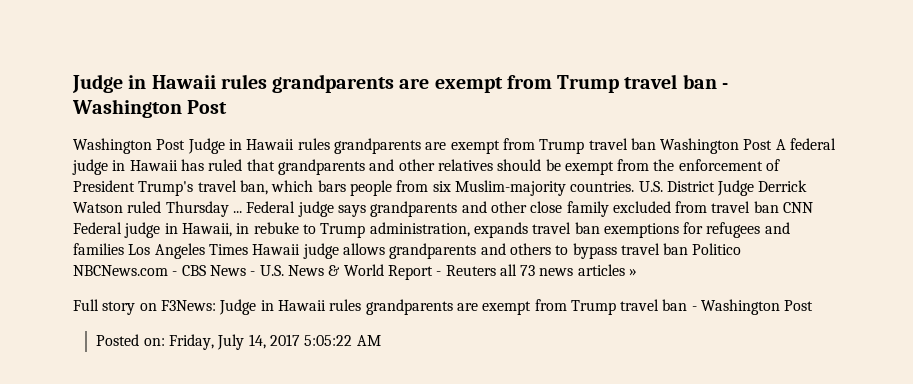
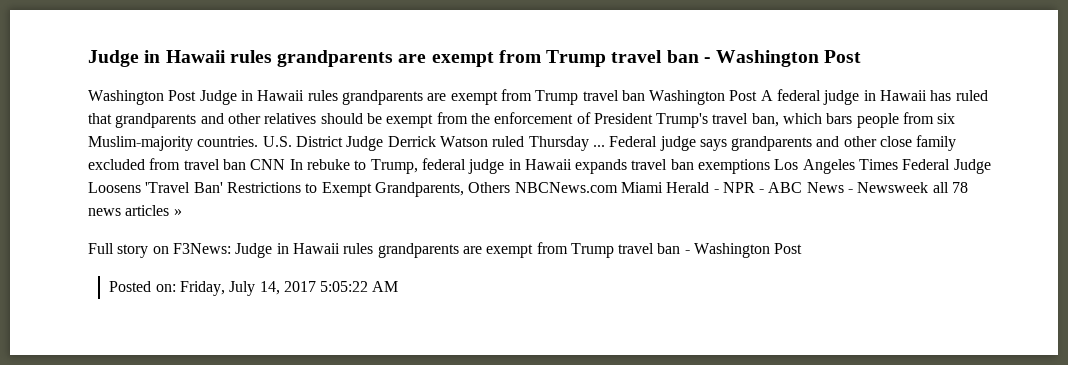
- Federal judge says grandparents and other close family excluded from travel ban CNN Federal judge in Hawaii, in rebuke to Trump administration, expands travel ban exemptions for refugees and families Los Angeles Times Hawaii judge allows grandparents and others to bypass travel ban Politico NBCNews.com - CBS News - U.S. News & World Report - Reuters all 73 news articles »
+ Federal judge says grandparents and other close family excluded from travel ban CNN In rebuke to Trump, federal judge in Hawaii expands travel ban exemptions Los Angeles Times Federal Judge Loosens 'Travel Ban' Restrictions to Exempt Grandparents, Others NBCNews.com Miami Herald - NPR - ABC News - Newsweek all 78 news articles »

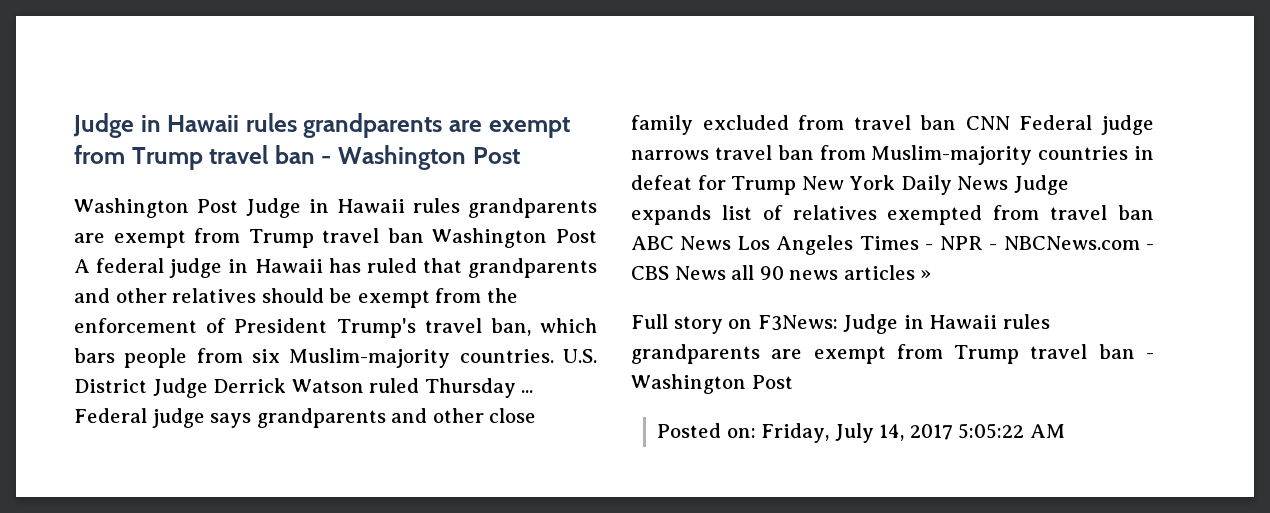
- Federal judge says grandparents and other close family excluded from travel ban CNN In rebuke to Trump, federal judge in Hawaii expands travel ban exemptions Los Angeles Times Federal Judge Loosens 'Travel Ban' Restrictions to Exempt Grandparents, Others NBCNews.com Miami Herald - NPR - ABC News - Newsweek all 78 news articles »
+ Federal judge says grandparents and other close family excluded from travel ban CNN Federal judge narrows travel ban from Muslim-majority countries in defeat for Trump New York Daily News Judge expands list of relatives exempted from travel ban ABC News Los Angeles Times - NPR - NBCNews.com - CBS News all 90 news articles »

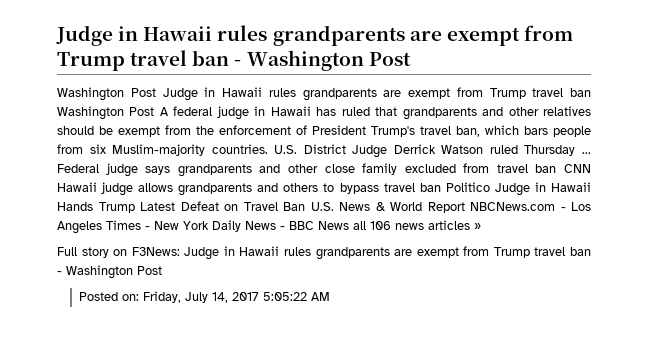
- Federal judge says grandparents and other close family excluded from travel ban CNN Federal judge narrows travel ban from Muslim-majority countries in defeat for Trump New York Daily News Judge expands list of relatives exempted from travel ban ABC News Los Angeles Times - NPR - NBCNews.com - CBS News all 90 news articles »
+ Federal judge says grandparents and other close family excluded from travel ban CNN Hawaii judge allows grandparents and others to bypass travel ban Politico Judge in Hawaii Hands Trump Latest Defeat on Travel Ban U.S. News & World Report NBCNews.com - Los Angeles Times - New York Daily News - BBC News all 106 news articles »

